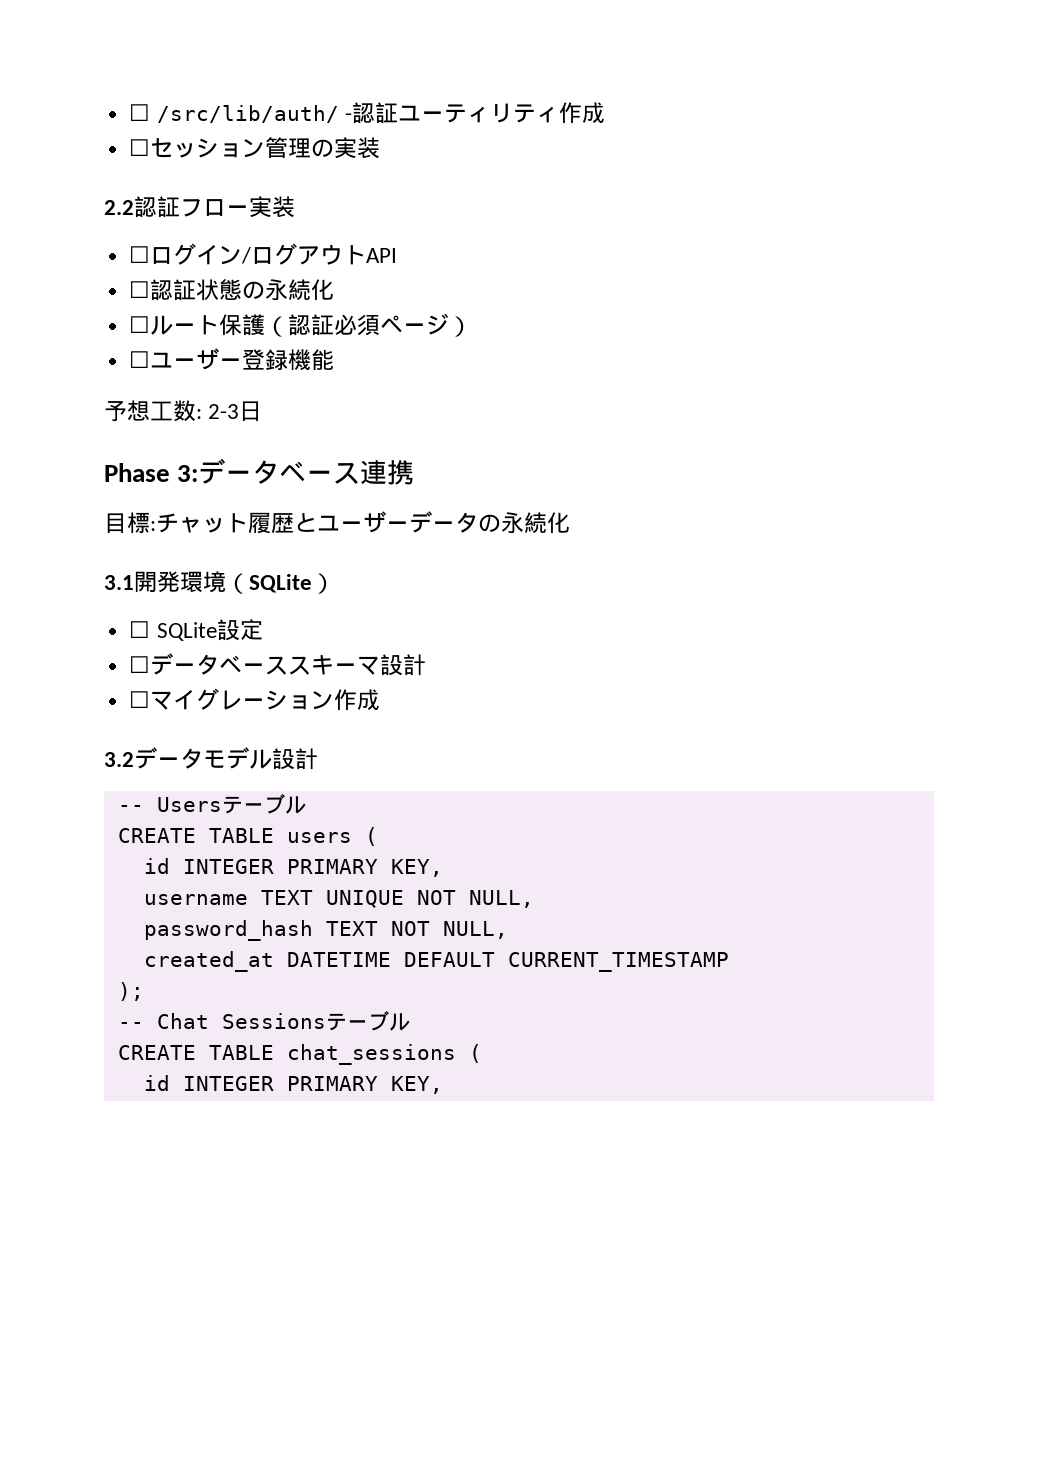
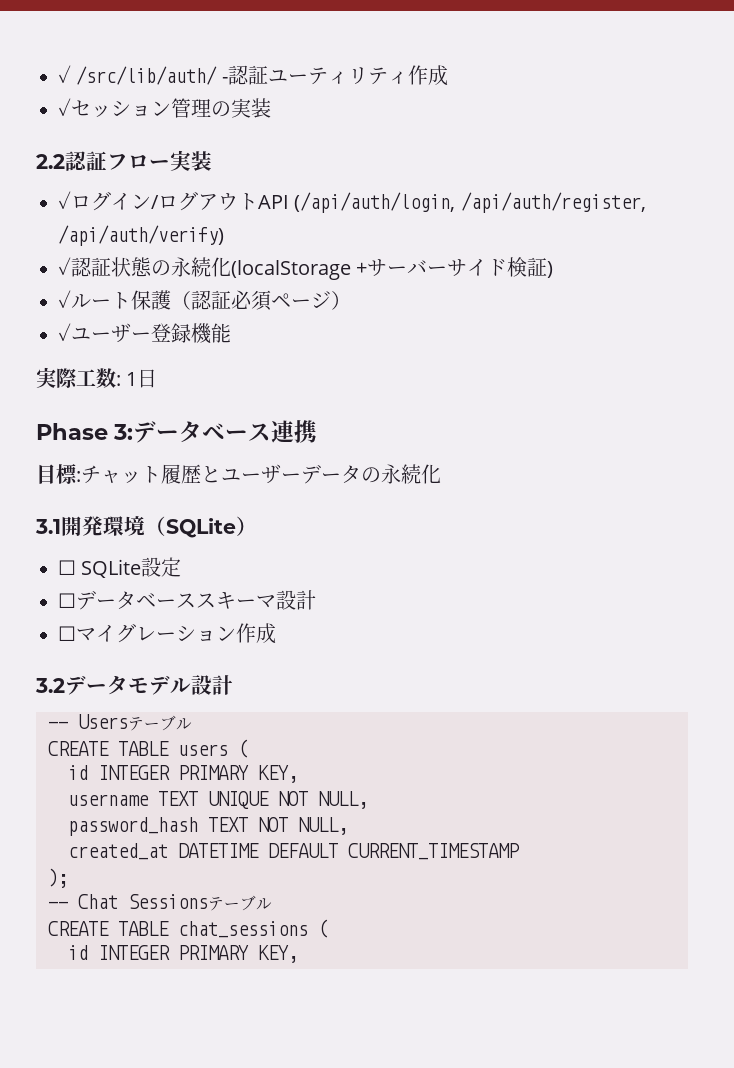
- ☐ /src/lib/auth/ -認証ユーティリティ作成
+ ✓ /src/lib/auth/ -認証ユーティリティ作成
- ☐セッション管理の実装
+ ✓セッション管理の実装
- ☐ログイン/ログアウトAPI
- ☐認証状態の永続化
- ☐ルート保護（認証必須ページ）
+ ✓ログイン/ログアウトAPI (/api/auth/login, /api/auth/register, /api/auth/verify)
+ ✓認証状態の永続化(localStorage +サーバーサイド検証)
+ ✓ルート保護（認証必須ページ）
- ☐ユーザー登録機能
+ ✓ユーザー登録機能
- 予想工数: 2-3日
+ 実際工数: 1日

